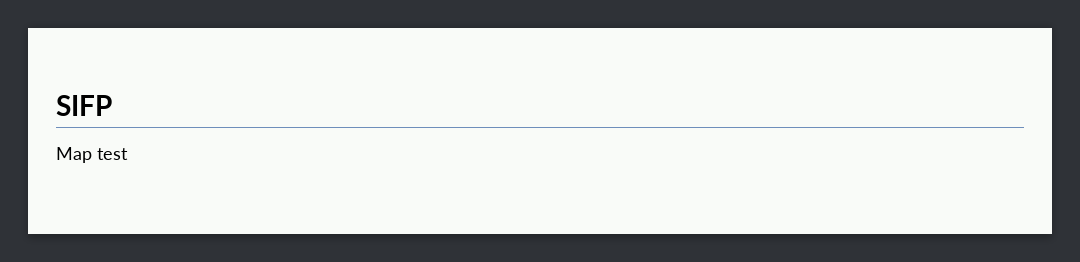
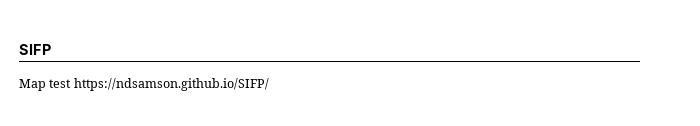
- Map test
+ Map test https://ndsamson.github.io/SIFP/

